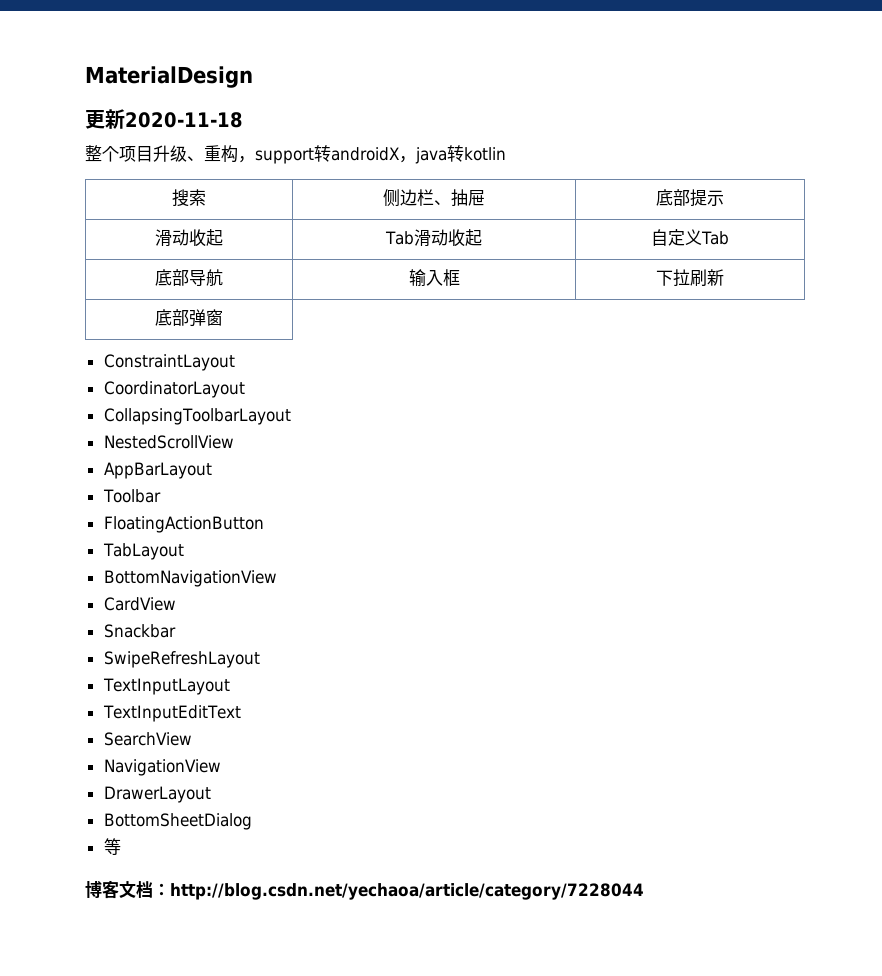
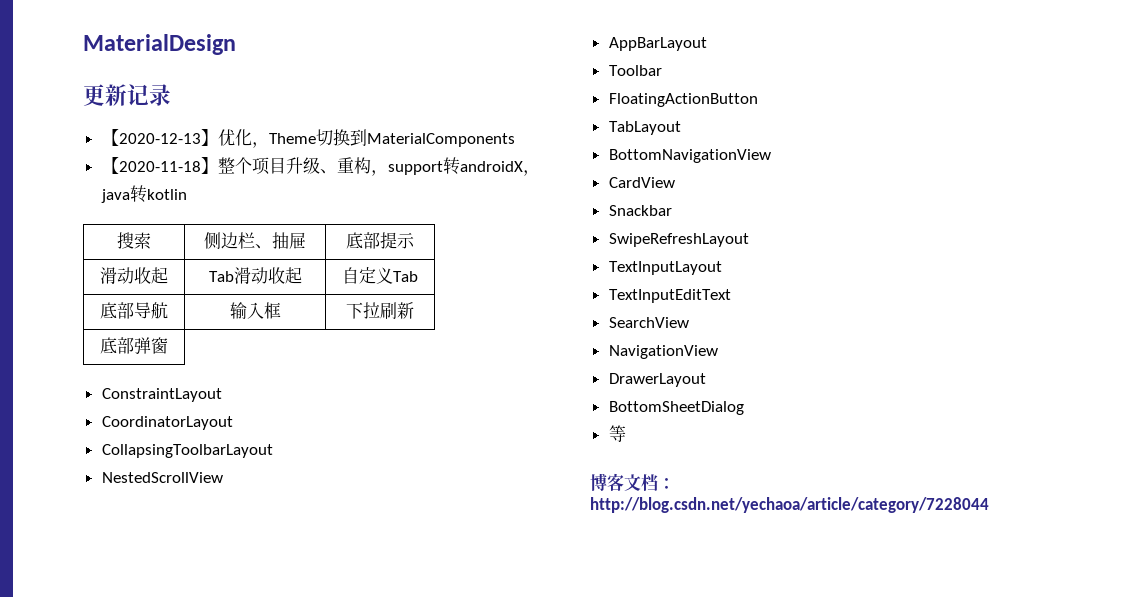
- 更新2020-11-18
- 整个项目升级、重构，support转androidX，java转kotlin
+ 更新记录
+ 【2020-12-13】优化，Theme切换到MaterialComponents
+ 【2020-11-18】整个项目升级、重构，support转androidX，java转kotlin

